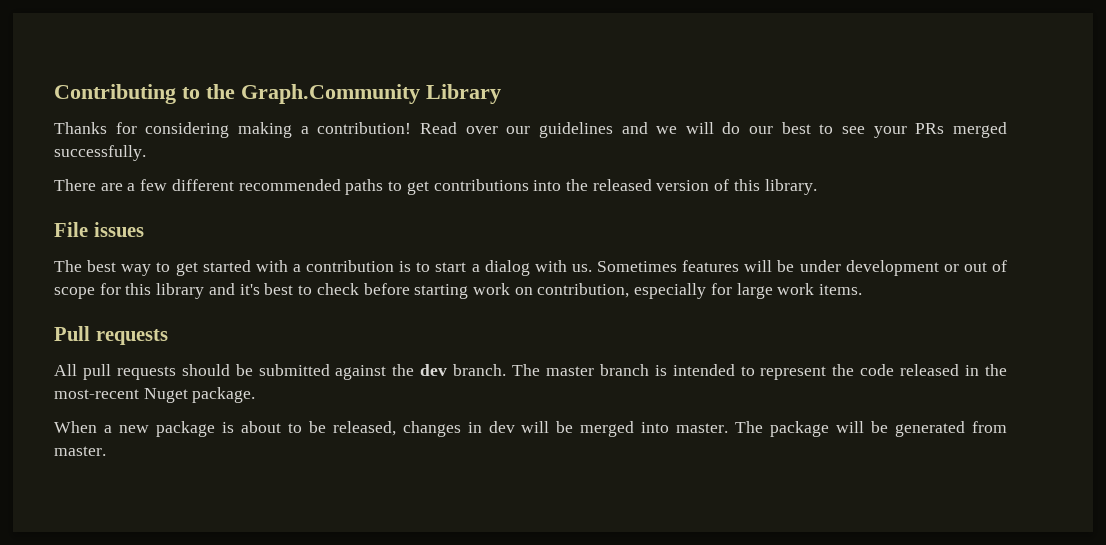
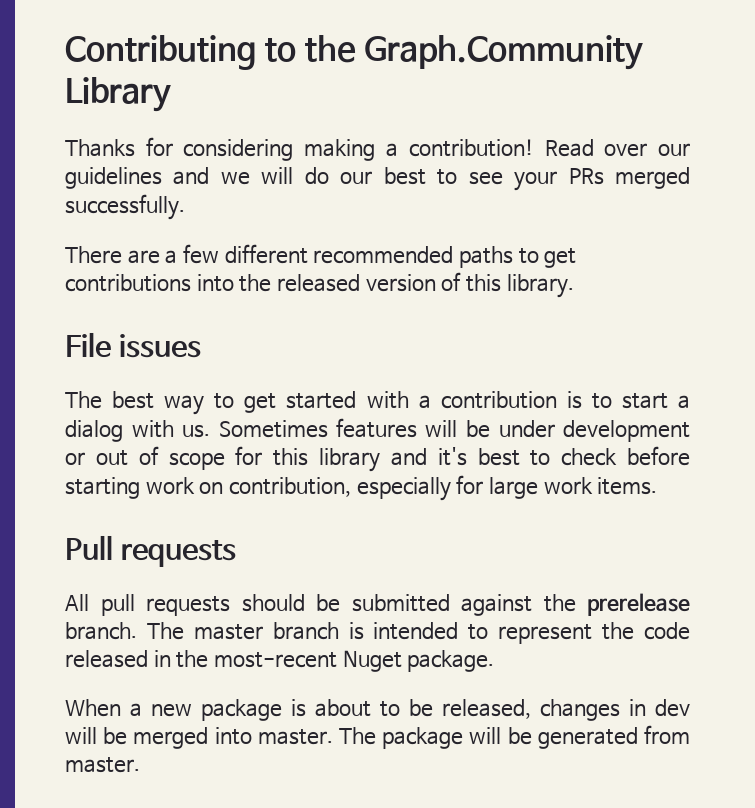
- All pull requests should be submitted against the dev branch.
+ All pull requests should be submitted against the prerelease branch.

